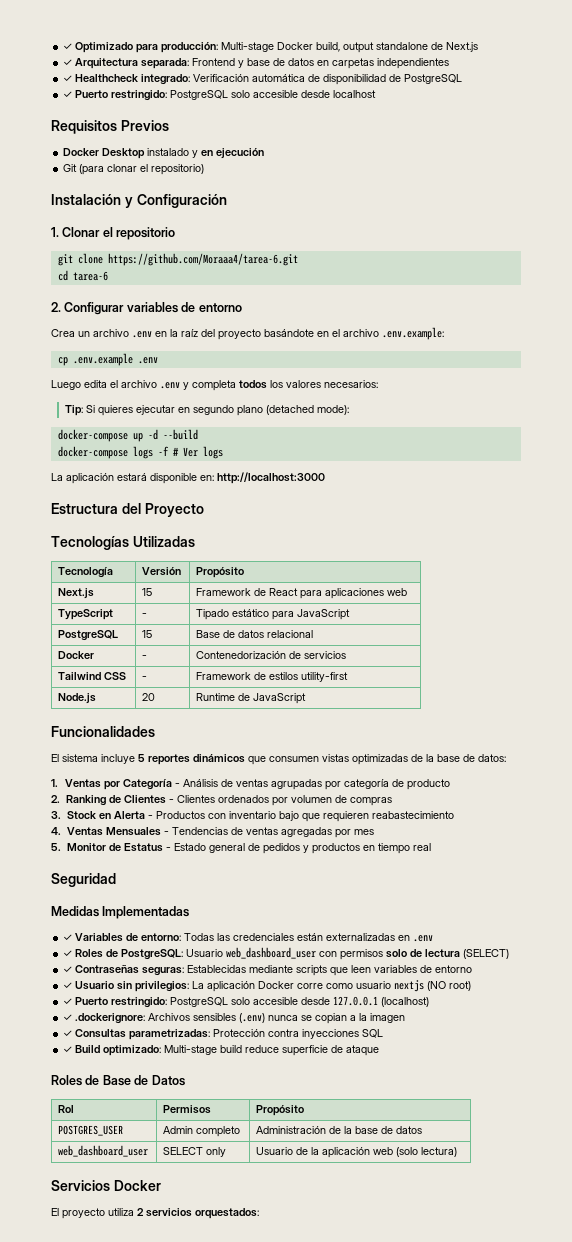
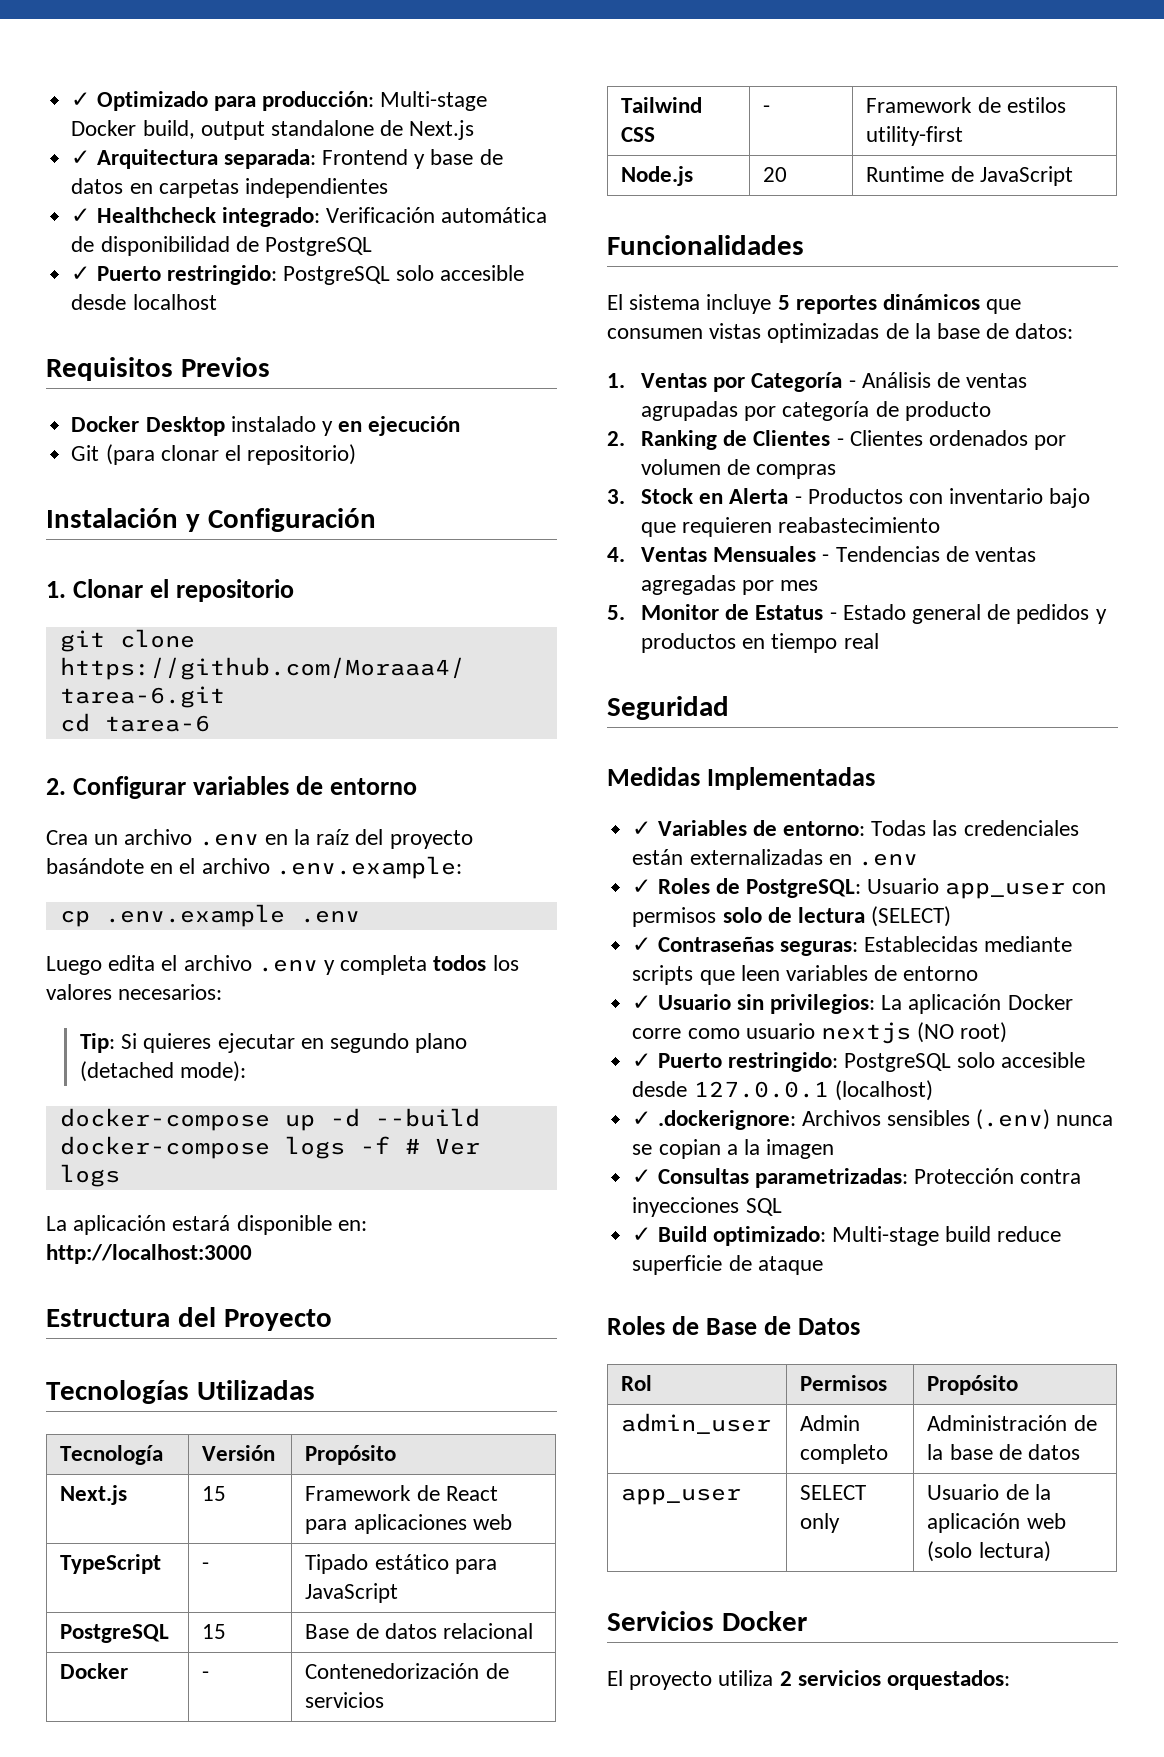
- ✓ Roles de PostgreSQL: Usuario web_dashboard_user con permisos solo de lectura (SELECT)
+ ✓ Roles de PostgreSQL: Usuario app_user con permisos solo de lectura (SELECT)
- POSTGRES_USER | Admin completo | Administración de la base de datos
+ admin_user | Admin completo | Administración de la base de datos
- web_dashboard_user | SELECT only | Usuario de la aplicación web (solo lectura)
+ app_user | SELECT only | Usuario de la aplicación web (solo lectura)

